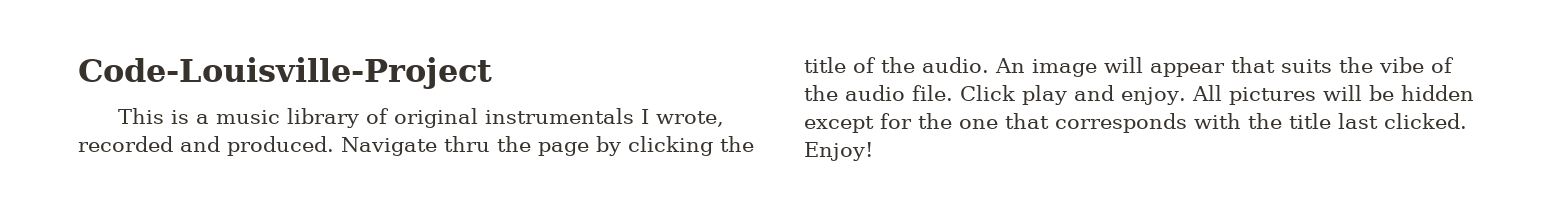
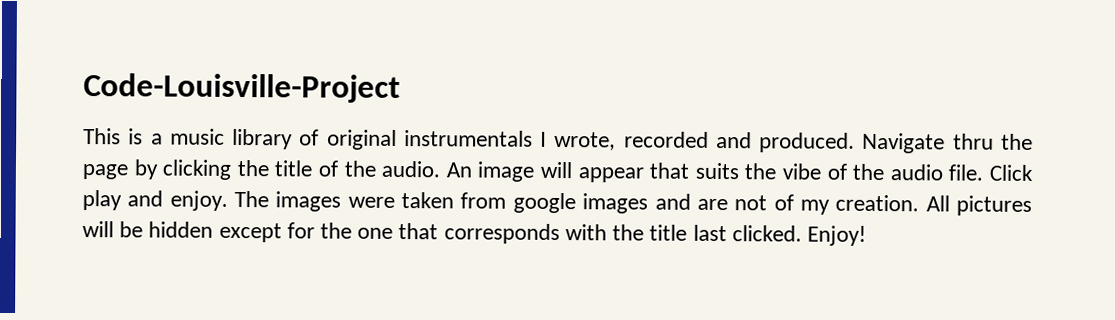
+ The images were taken from google images and are not of my creation.

